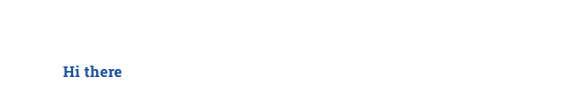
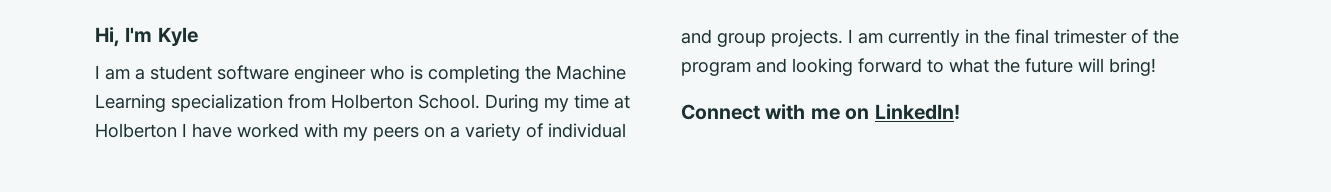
- Hi there
+ Hi, I'm Kyle
+ I am a student software engineer who is completing the Machine Learning specialization from Holberton School. During my time at Holberton I have worked with my peers on a variety of individual and group projects. I am currently in the final trimester of the program and looking forward to what the future will bring!
+ Connect with me on LinkedIn!

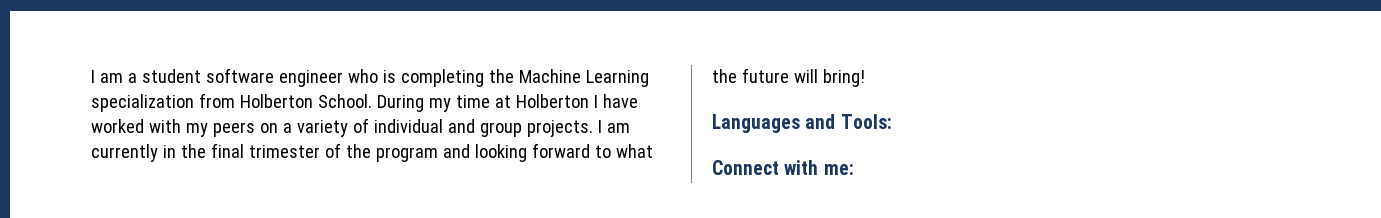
- Hi, I'm Kyle
+ Languages and Tools:
- Connect with me on LinkedIn!
+ Connect with me:

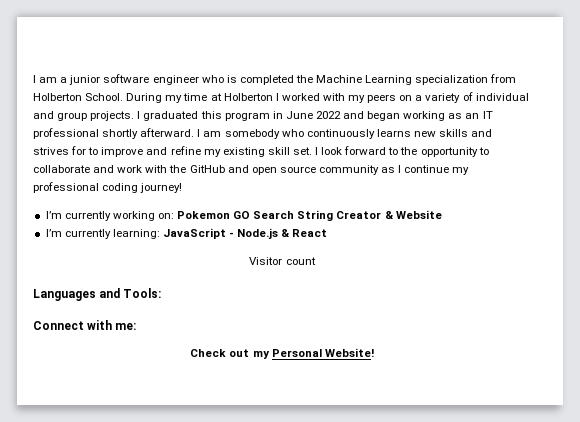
- I am a student software engineer who is completing the Machine Learning specialization from Holberton School.
+ I am a junior software engineer who is completed the Machine Learning specialization from Holberton School.
- During my time at Holberton I have worked with my peers on a variety of individual and group projects.
+ During my time at Holberton I worked with my peers on a variety of individual and group projects.
- I am currently in the final trimester of the program and looking forward to what the future will bring!
+ I graduated this program in June 2022 and began working as an IT professional shortly afterward. I am somebody who continuously learns new skills and strives for to improve and refine my existing skill set. I look forward to the opportunity to collaborate and work with the GitHub and open source community as I continue my professional coding journey!
+ I’m currently working on: Pokemon GO Search String Creator & Website
+ I’m currently learning: JavaScript - Node.js & React
+ Visitor count
+ Check out my Personal Website!

